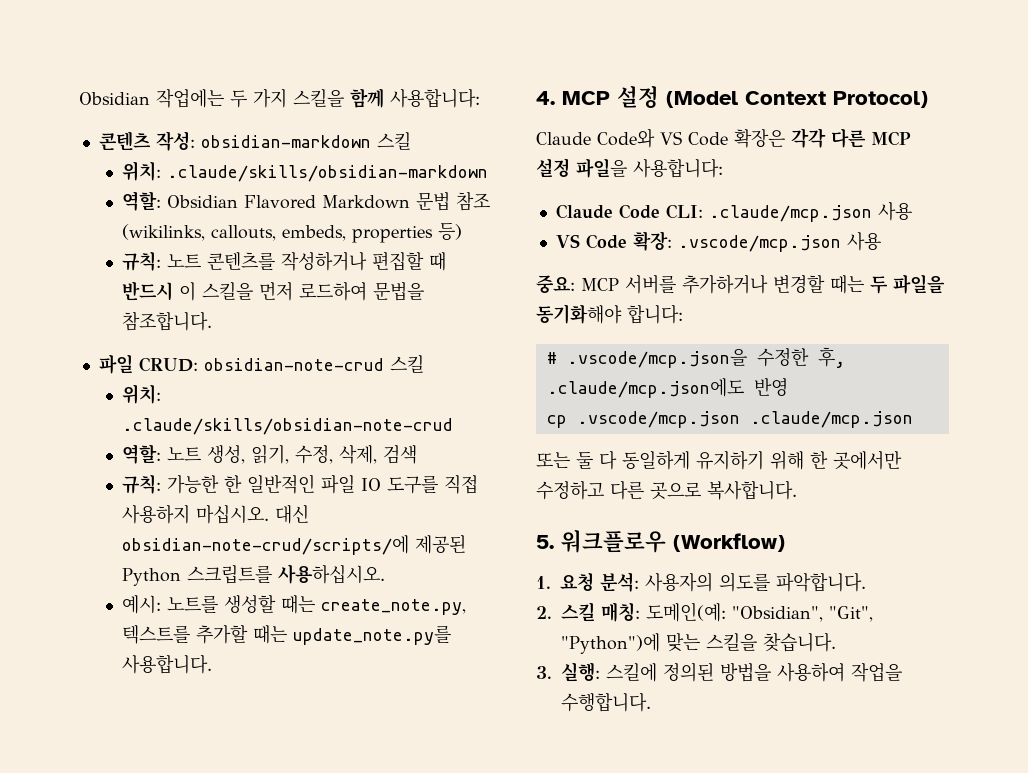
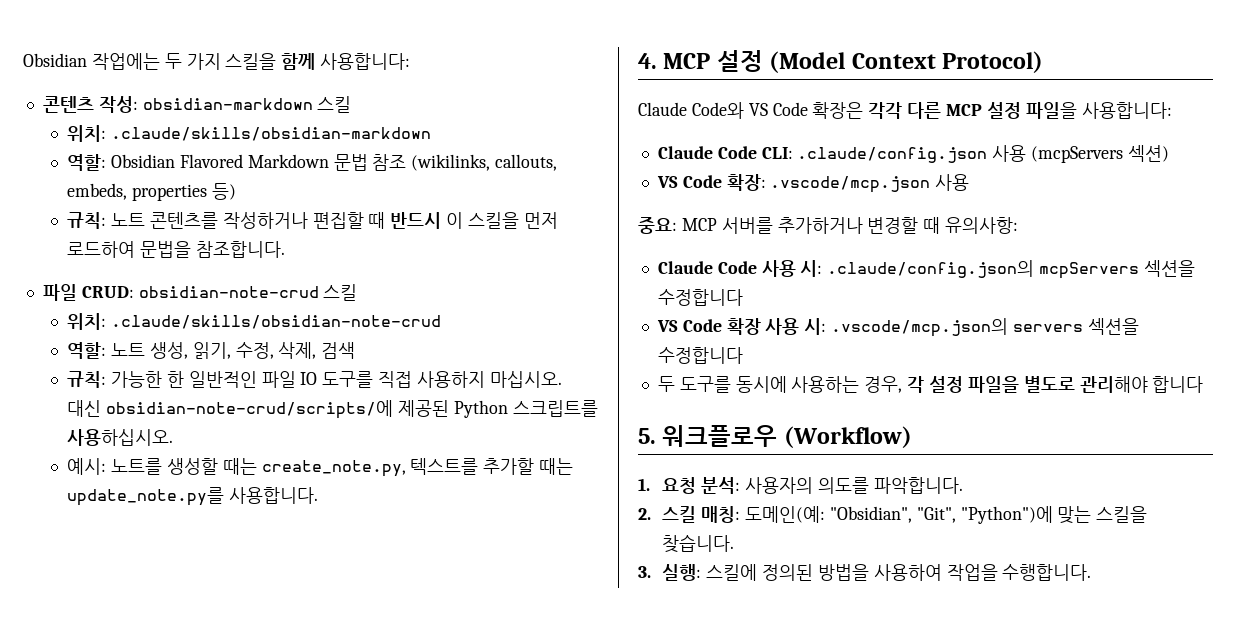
- Claude Code CLI: .claude/mcp.json 사용
+ Claude Code CLI: .claude/config.json 사용 (mcpServers 섹션)
- 중요: MCP 서버를 추가하거나 변경할 때는 두 파일을 동기화해야 합니다:
- # .vscode/mcp.json을 수정한 후, .claude/mcp.json에도 반영
- cp .vscode/mcp.json .claude/mcp.json
- 또는 둘 다 동일하게 유지하기 위해 한 곳에서만 수정하고 다른 곳으로 복사합니다.
+ 중요: MCP 서버를 추가하거나 변경할 때 유의사항:
+ Claude Code 사용 시: .claude/config.json의 mcpServers 섹션을 수정합니다
+ VS Code 확장 사용 시: .vscode/mcp.json의 servers 섹션을 수정합니다
+ 두 도구를 동시에 사용하는 경우, 각 설정 파일을 별도로 관리해야 합니다

